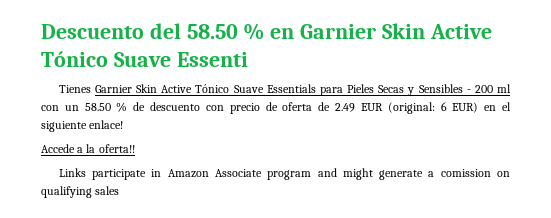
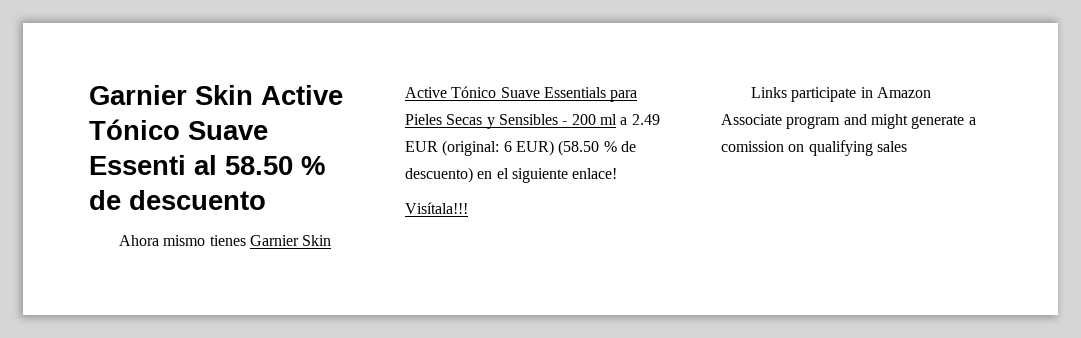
- Descuento del 58.50 % en Garnier Skin Active Tónico Suave Essenti
- Tienes Garnier Skin Active Tónico Suave Essentials para Pieles Secas y Sensibles - 200 ml con un 58.50 % de descuento con precio de oferta de 2.49 EUR (original: 6 EUR) en el siguiente enlace!
+ Garnier Skin Active Tónico Suave Essenti al 58.50 % de descuento
+ Ahora mismo tienes Garnier Skin Active Tónico Suave Essentials para Pieles Secas y Sensibles - 200 ml a 2.49 EUR (original: 6 EUR) (58.50 % de descuento) en el siguiente enlace!
- Accede a la oferta!!
+ Visítala!!!

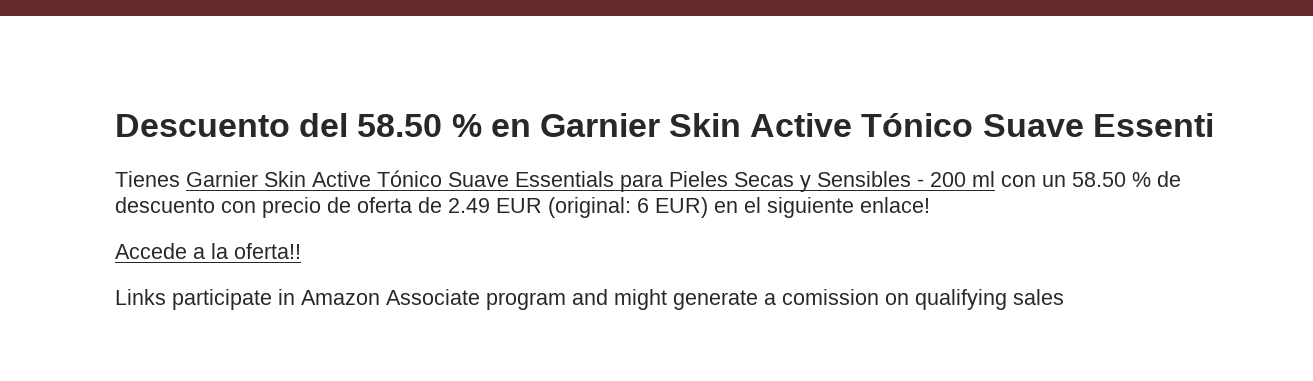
- Garnier Skin Active Tónico Suave Essenti al 58.50 % de descuento
- Ahora mismo tienes Garnier Skin Active Tónico Suave Essentials para Pieles Secas y Sensibles - 200 ml a 2.49 EUR (original: 6 EUR) (58.50 % de descuento) en el siguiente enlace!
+ Descuento del 58.50 % en Garnier Skin Active Tónico Suave Essenti
+ Tienes Garnier Skin Active Tónico Suave Essentials para Pieles Secas y Sensibles - 200 ml con un 58.50 % de descuento con precio de oferta de 2.49 EUR (original: 6 EUR) en el siguiente enlace!
- Visítala!!!
+ Accede a la oferta!!

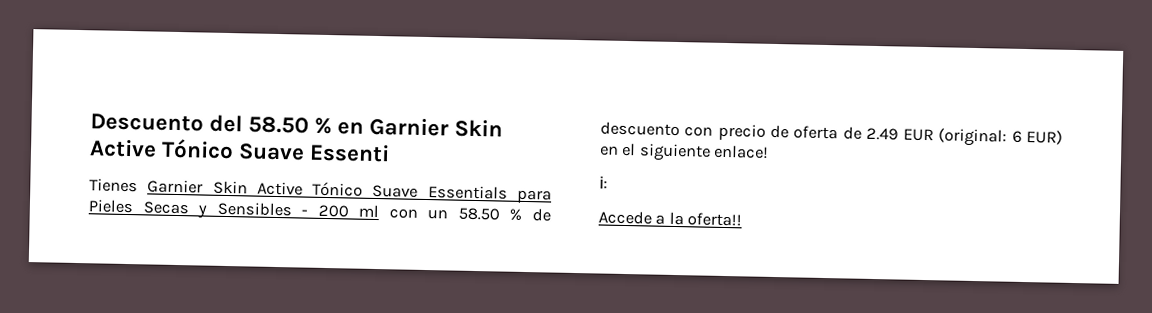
+ ℹ:
- Links participate in Amazon Associate program and might generate a comission on qualifying sales

